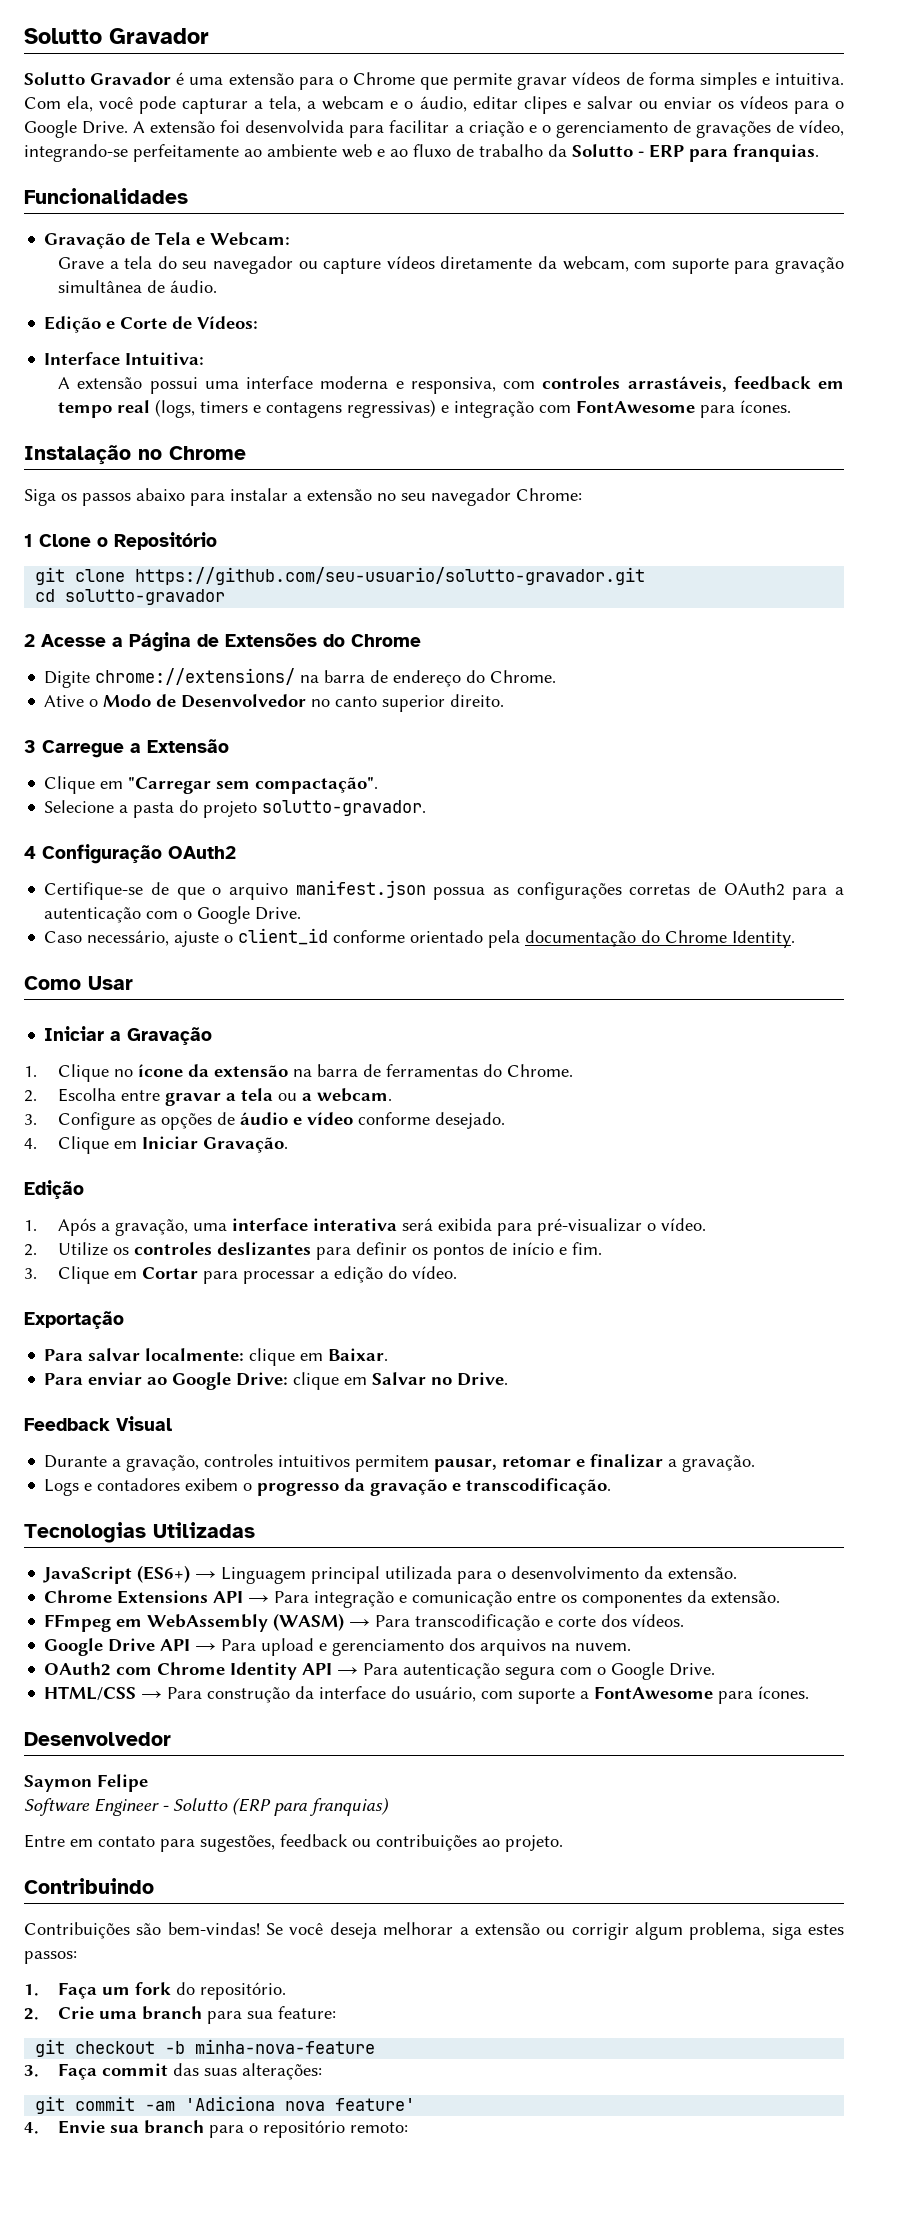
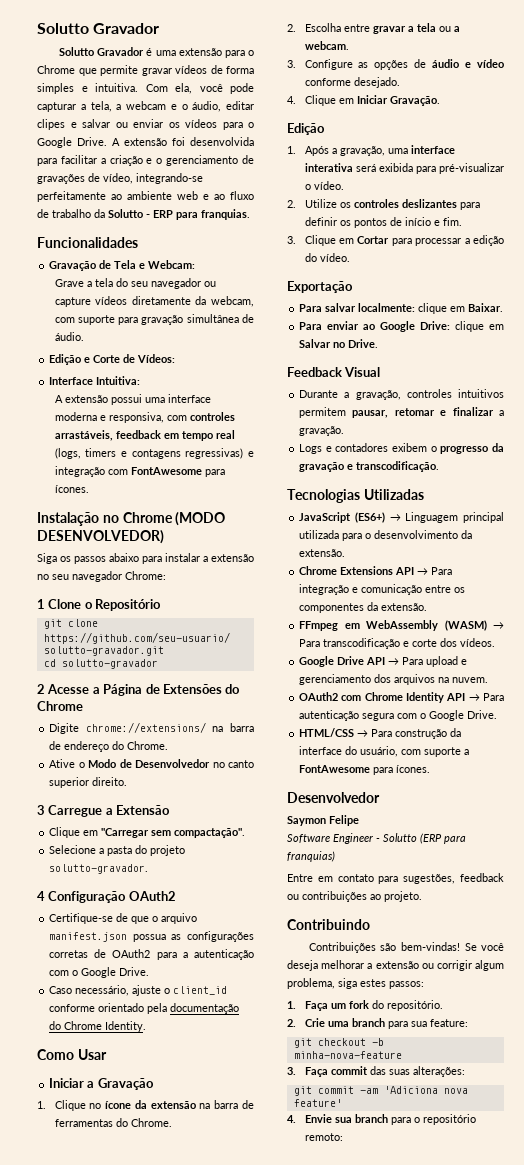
- Instalação no Chrome
+ Instalação no Chrome (MODO DESENVOLVEDOR)

